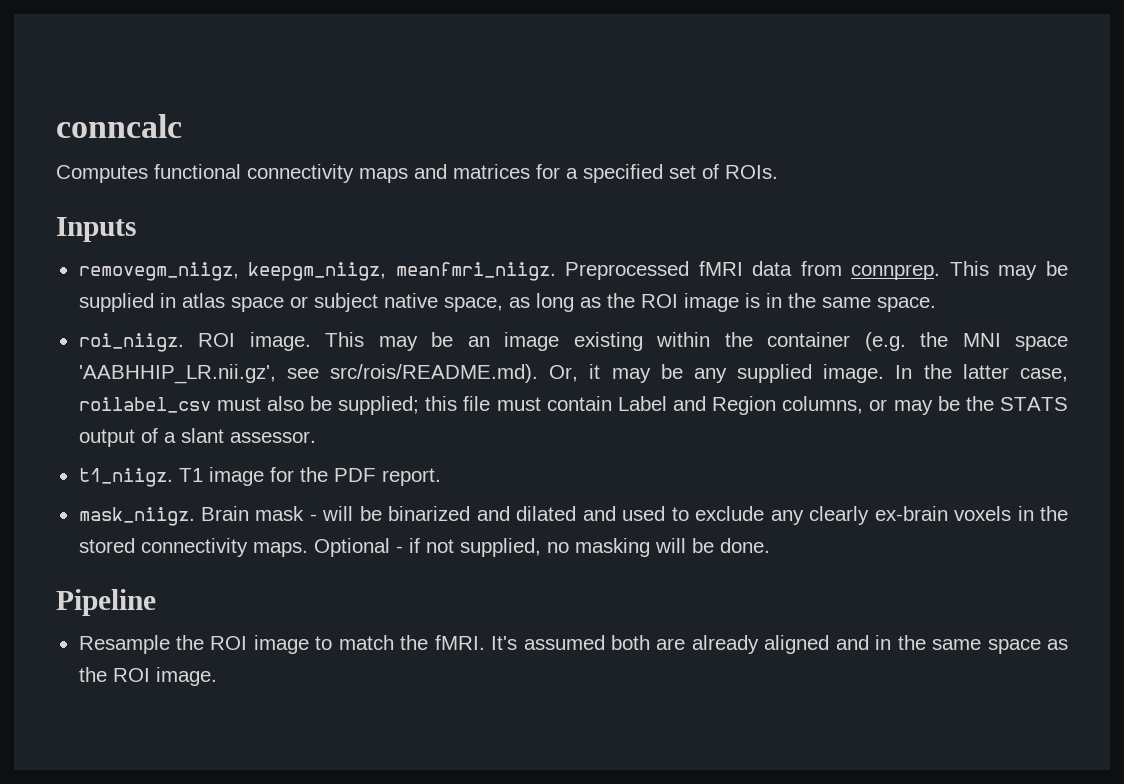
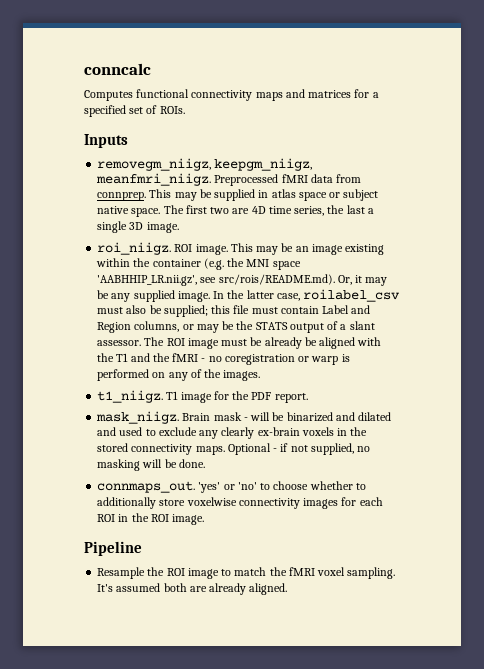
- This may be supplied in atlas space or subject native space, as long as the ROI image is in the same space.
+ This may be supplied in atlas space or subject native space. The first two are 4D time series, the last a single 3D image.
+ The ROI image must be already be aligned with the T1 and the fMRI - no coregistration or warp is performed on any of the images.
+ connmaps_out. 'yes' or 'no' to choose whether to additionally store voxelwise connectivity images for each ROI in the ROI image.
- Resample the ROI image to match the fMRI.
+ Resample the ROI image to match the fMRI voxel sampling.
- It's assumed both are already aligned and in the same space as the ROI image.
+ It's assumed both are already aligned.

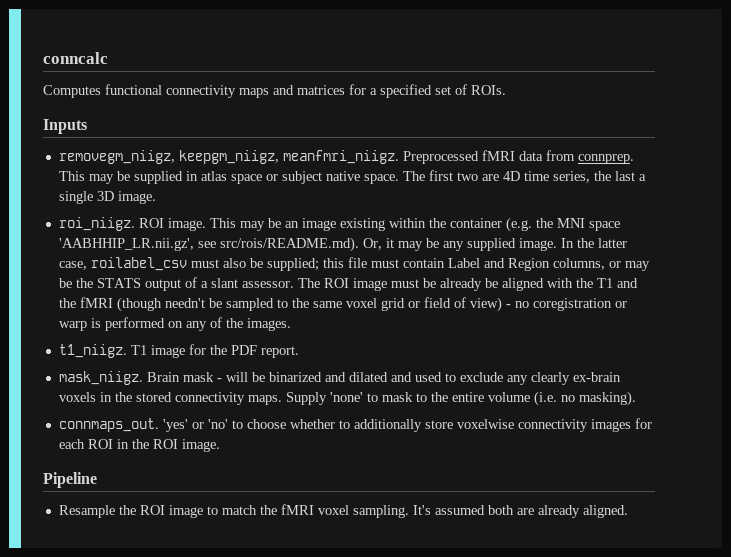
- The ROI image must be already be aligned with the T1 and the fMRI - no coregistration or warp is performed on any of the images.
+ The ROI image must be already be aligned with the T1 and the fMRI (though needn't be sampled to the same voxel grid or field of view) - no coregistration or warp is performed on any of the images.
- Optional - if not supplied, no masking will be done.
+ Supply 'none' to mask to the entire volume (i.e. no masking).

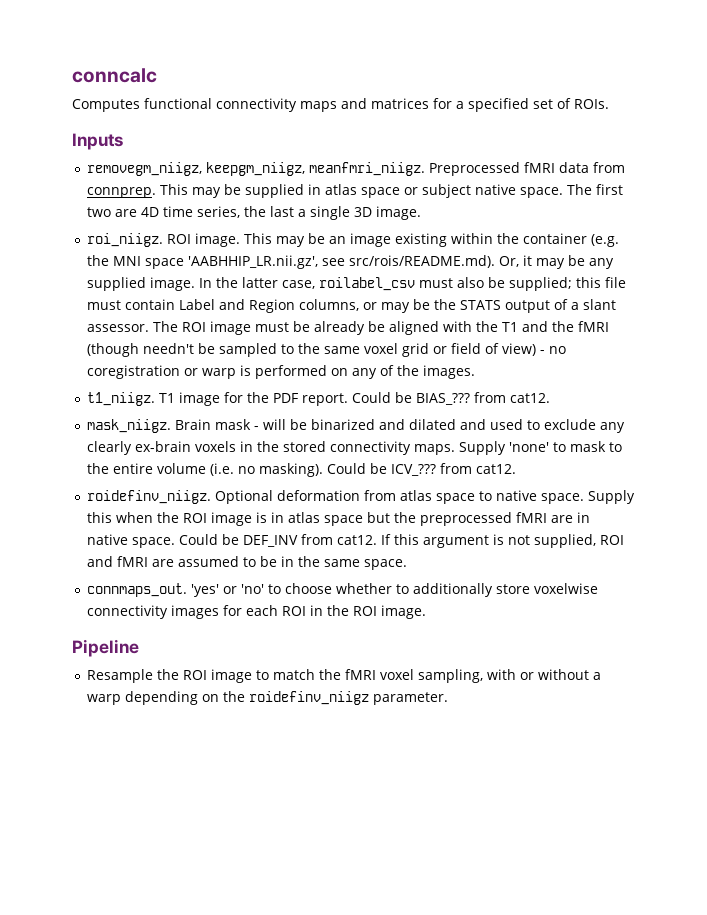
+ Could be BIAS_??? from cat12.
+ Could be ICV_??? from cat12.
+ roidefinv_niigz. Optional deformation from atlas space to native space. Supply this when the ROI image is in atlas space but the preprocessed fMRI are in native space. Could be DEF_INV from cat12. If this argument is not supplied, ROI and fMRI are assumed to be in the same space.
- Resample the ROI image to match the fMRI voxel sampling. It's assumed both are already aligned.
+ Resample the ROI image to match the fMRI voxel sampling, with or without a warp depending on the roidefinv_niigz parameter.

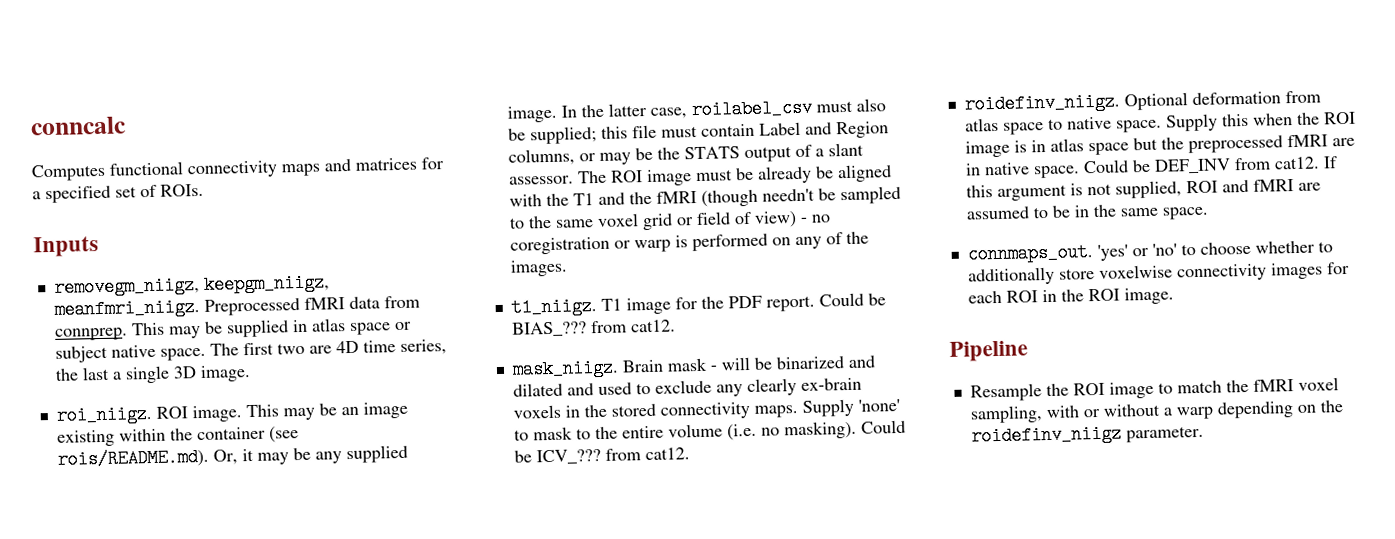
- This may be an image existing within the container (e.g. the MNI space 'AABHHIP_LR.nii.gz', see src/rois/README.md). Or, it may be any supplied image.
+ This may be an image existing within the container (see rois/README.md). Or, it may be any supplied image.

